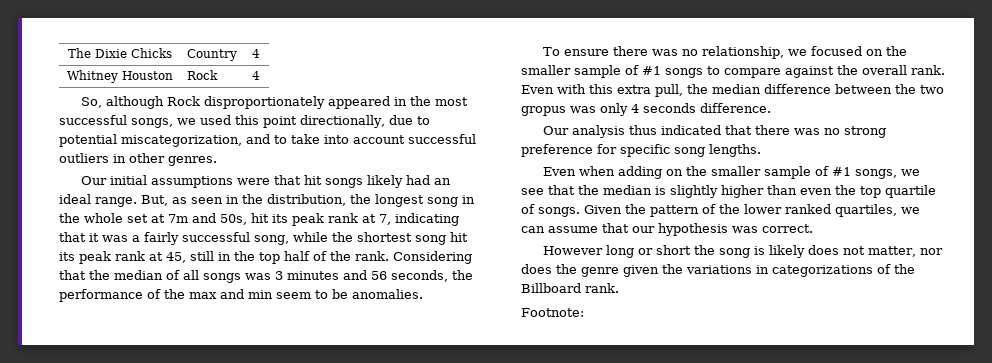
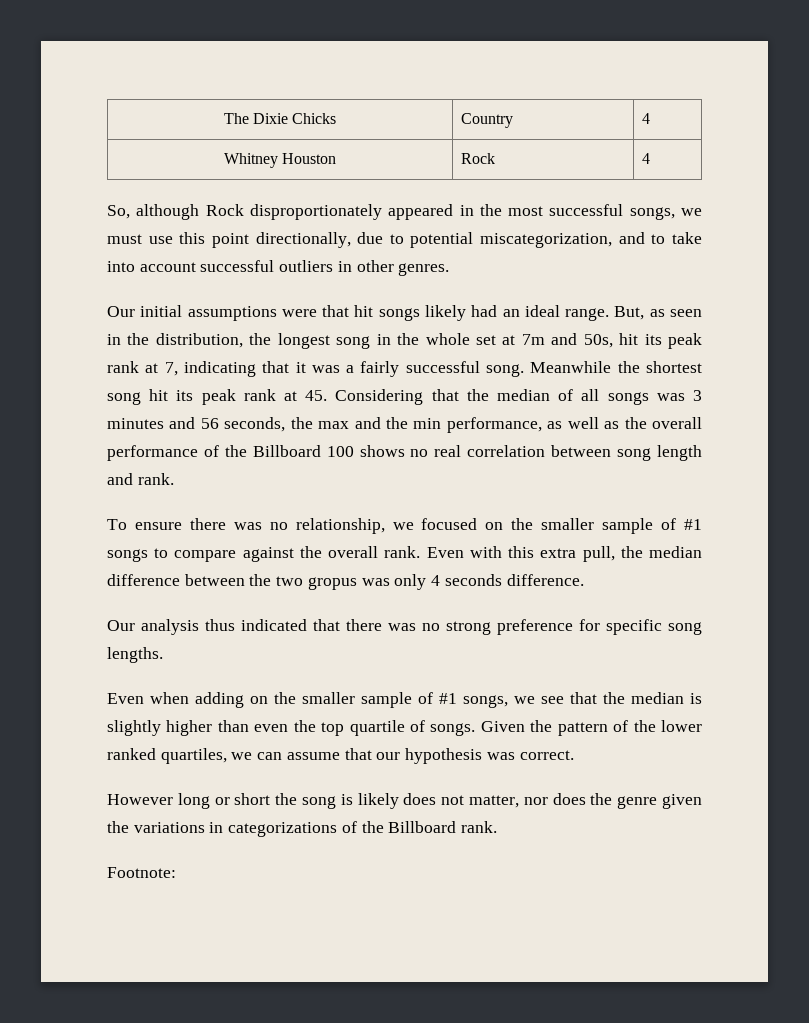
- So, although Rock disproportionately appeared in the most successful songs, we used this point directionally, due to potential miscategorization, and to take into account successful outliers in other genres.
+ So, although Rock disproportionately appeared in the most successful songs, we must use this point directionally, due to potential miscategorization, and to take into account successful outliers in other genres.
- But, as seen in the distribution, the longest song in the whole set at 7m and 50s, hit its peak rank at 7, indicating that it was a fairly successful song, while the shortest song hit its peak rank at 45, still in the top half of the rank. Considering that the median of all songs was 3 minutes and 56 seconds, the performance of the max and min seem to be anomalies.
+ But, as seen in the distribution, the longest song in the whole set at 7m and 50s, hit its peak rank at 7, indicating that it was a fairly successful song. Meanwhile the shortest song hit its peak rank at 45. Considering that the median of all songs was 3 minutes and 56 seconds, the max and the min performance, as well as the overall performance of the Billboard 100 shows no real correlation between song length and rank.

